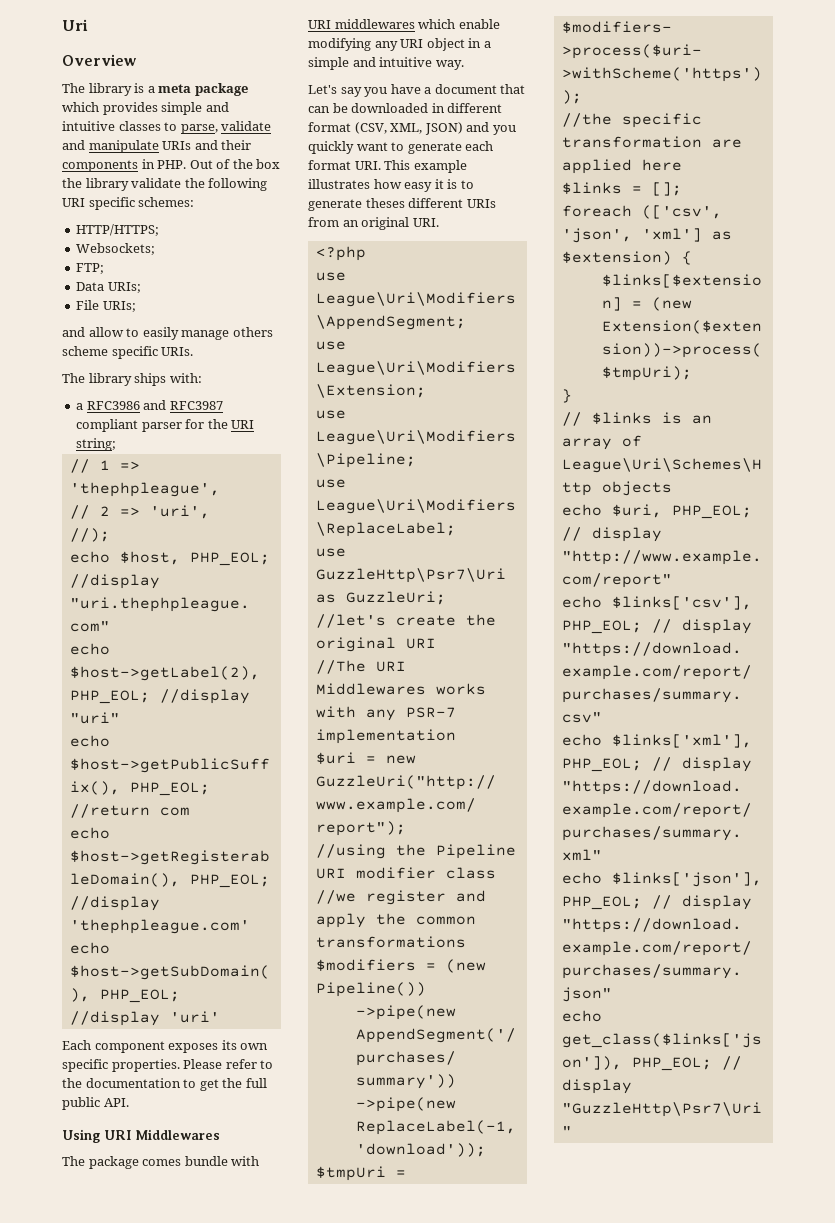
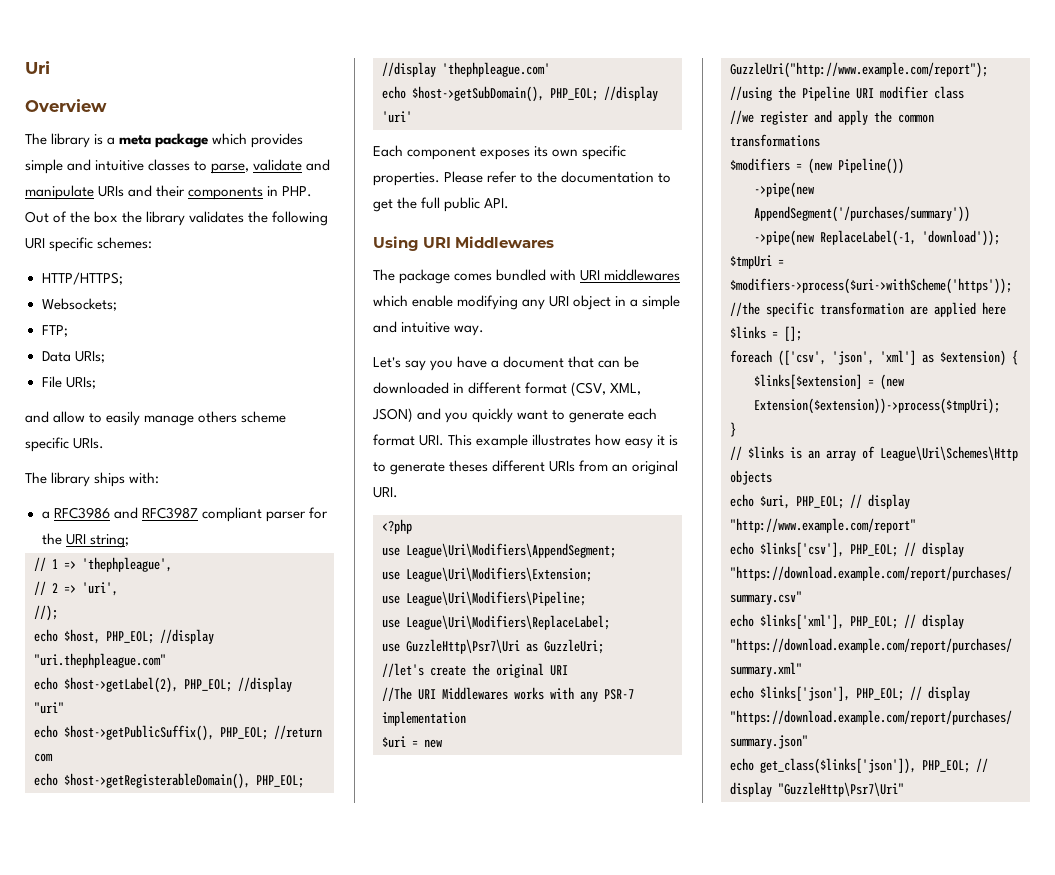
- The library is a meta package which provides simple and intuitive classes to parse, validate and manipulate URIs and their components in PHP. Out of the box the library validate the following URI specific schemes:
+ The library is a meta package which provides simple and intuitive classes to parse, validate and manipulate URIs and their components in PHP. Out of the box the library validates the following URI specific schemes:
- The package comes bundle with URI middlewares which enable modifying any URI object in a simple and intuitive way.
+ The package comes bundled with URI middlewares which enable modifying any URI object in a simple and intuitive way.

